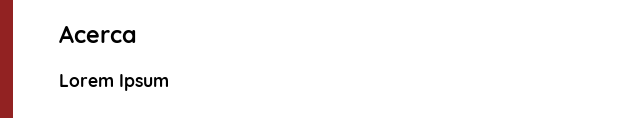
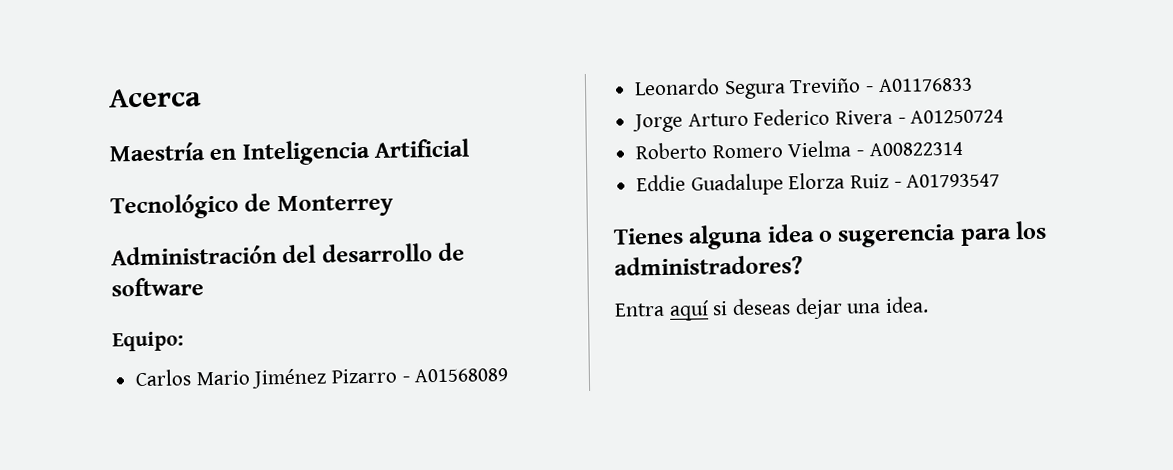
- Lorem Ipsum
+ Maestría en Inteligencia Artificial
+ Tecnológico de Monterrey
+ Administración del desarrollo de software
+ Equipo:
+ Carlos Mario Jiménez Pizarro - A01568089
+ Leonardo Segura Treviño - A01176833
+ Jorge Arturo Federico Rivera - A01250724
+ Roberto Romero Vielma - A00822314
+ Eddie Guadalupe Elorza Ruiz - A01793547
+ Tienes alguna idea o sugerencia para los administradores?
+ Entra aquí si deseas dejar una idea.

